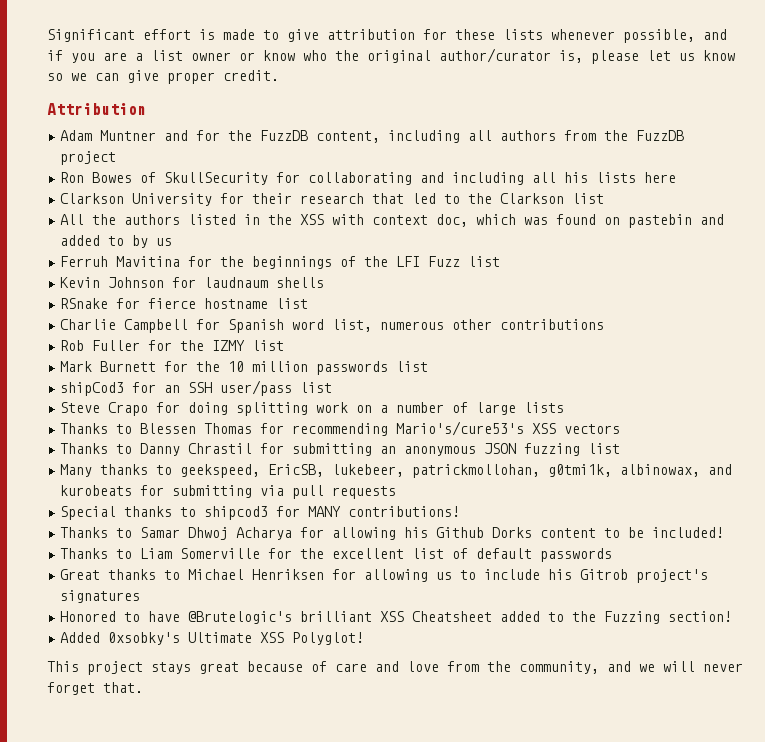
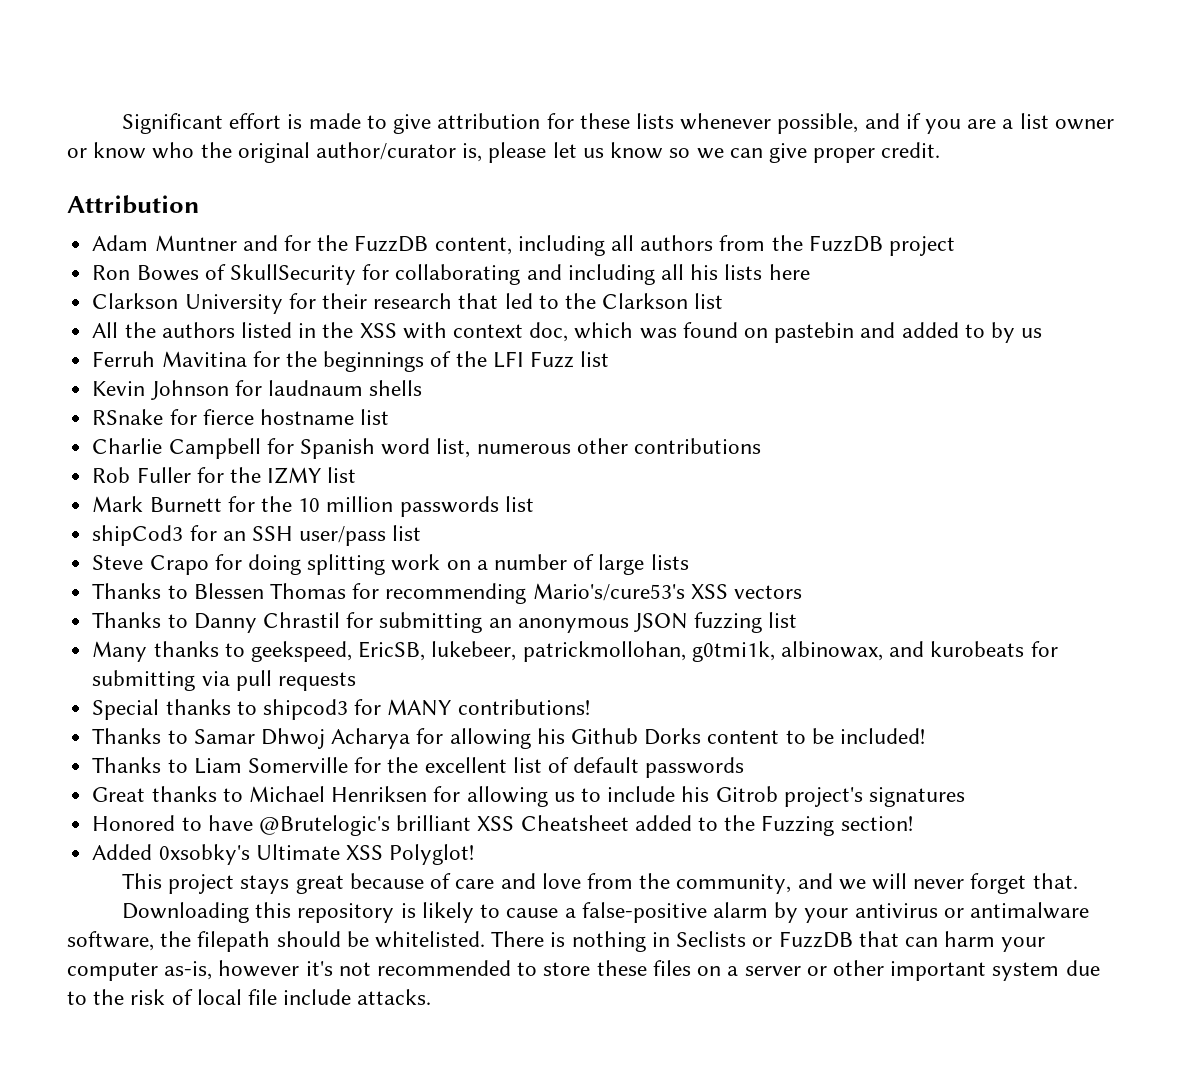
+ Downloading this repository is likely to cause a false-positive alarm by your antivirus or antimalware software, the filepath should be whitelisted. There is nothing in Seclists or FuzzDB that can harm your computer as-is, however it's not recommended to store these files on a server or other important system due to the risk of local file include attacks.

